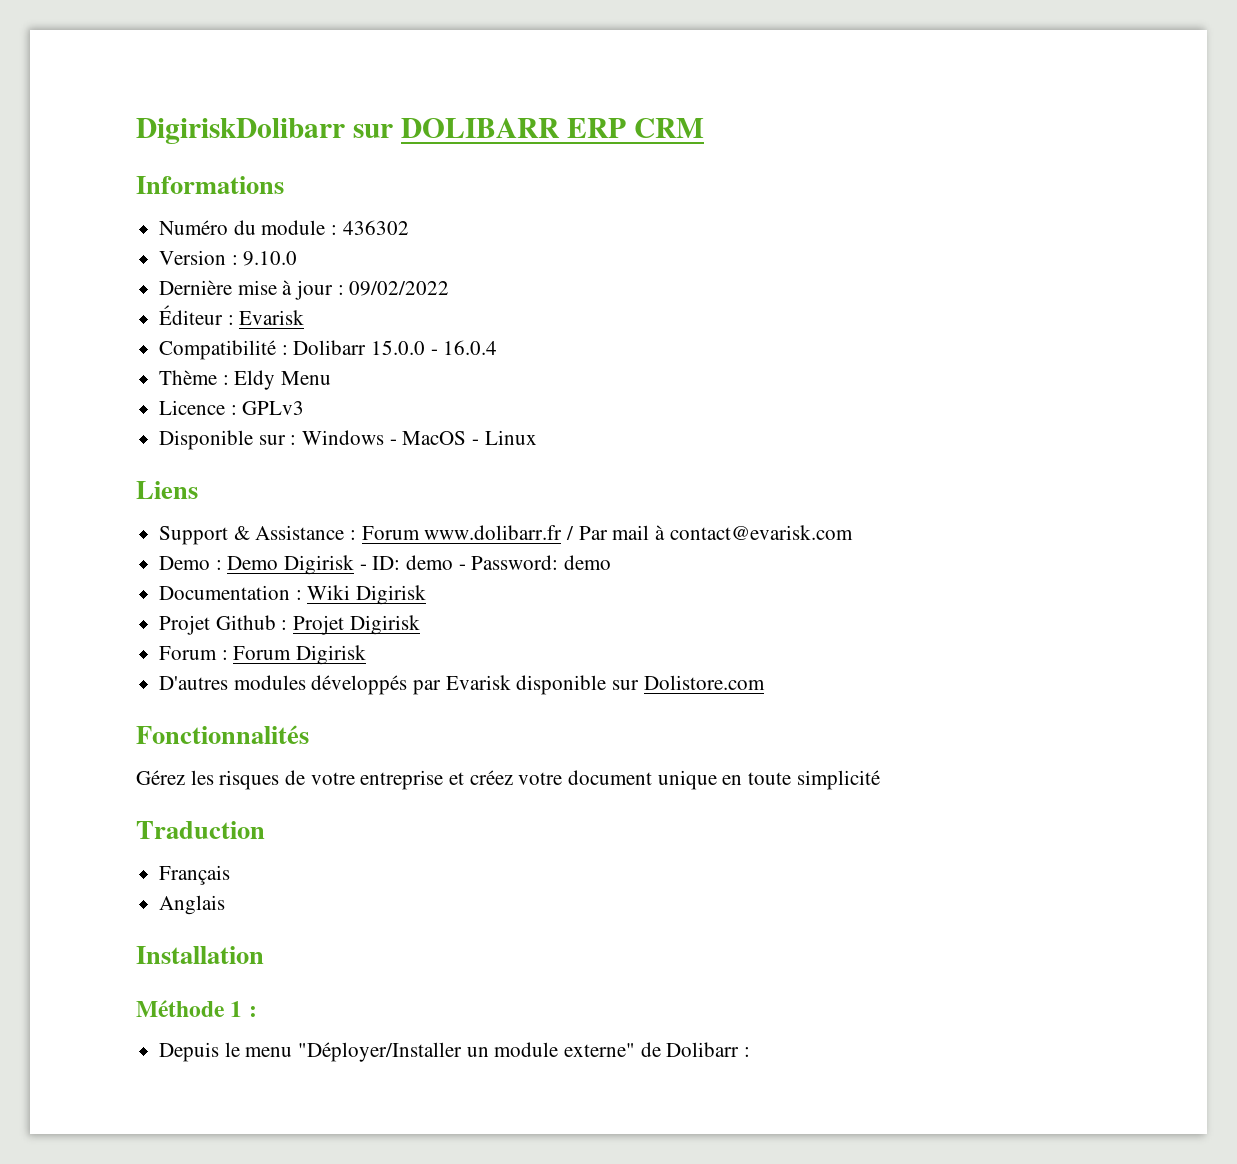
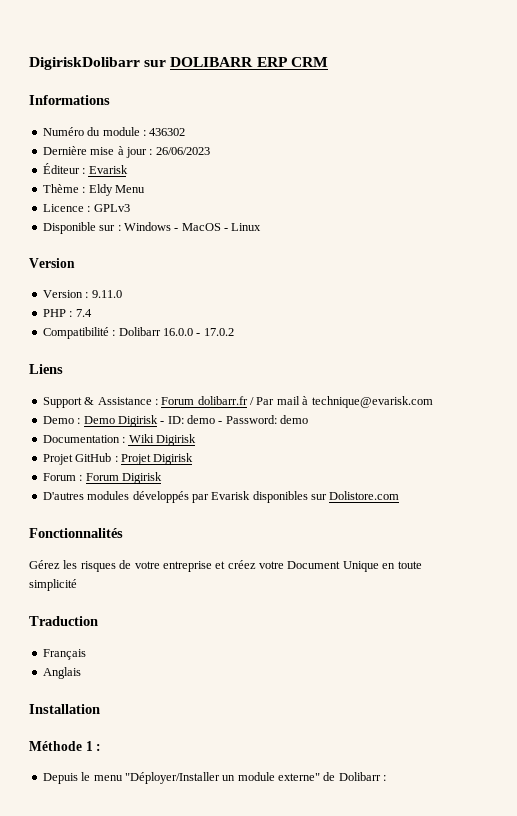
- Version : 9.10.0
- Dernière mise à jour : 09/02/2022
+ Dernière mise à jour : 26/06/2023
- Compatibilité : Dolibarr 15.0.0 - 16.0.4
  Disponible sur : Windows - MacOS - Linux
+ Version
+ Version : 9.11.0
+ PHP : 7.4
+ Compatibilité : Dolibarr 16.0.0 - 17.0.2
- Support & Assistance : Forum www.dolibarr.fr / Par mail à contact@evarisk.com
+ Support & Assistance : Forum dolibarr.fr / Par mail à technique@evarisk.com
- Projet Github : Projet Digirisk
+ Projet GitHub : Projet Digirisk
- D'autres modules développés par Evarisk disponible sur Dolistore.com
+ D'autres modules développés par Evarisk disponibles sur Dolistore.com
- Gérez les risques de votre entreprise et créez votre document unique en toute simplicité
+ Gérez les risques de votre entreprise et créez votre Document Unique en toute simplicité

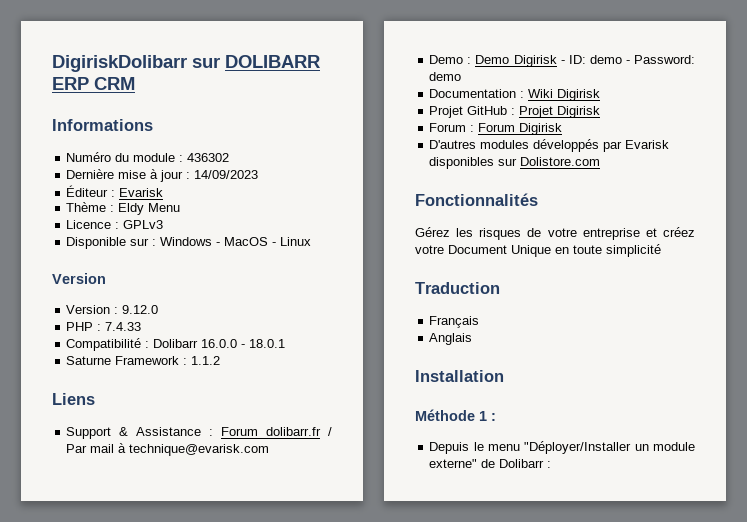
- Dernière mise à jour : 26/06/2023
+ Dernière mise à jour : 14/09/2023
- Version : 9.11.0
+ Version : 9.12.0
- PHP : 7.4
+ PHP : 7.4.33
- Compatibilité : Dolibarr 16.0.0 - 17.0.2
+ Compatibilité : Dolibarr 16.0.0 - 18.0.1
+ Saturne Framework : 1.1.2

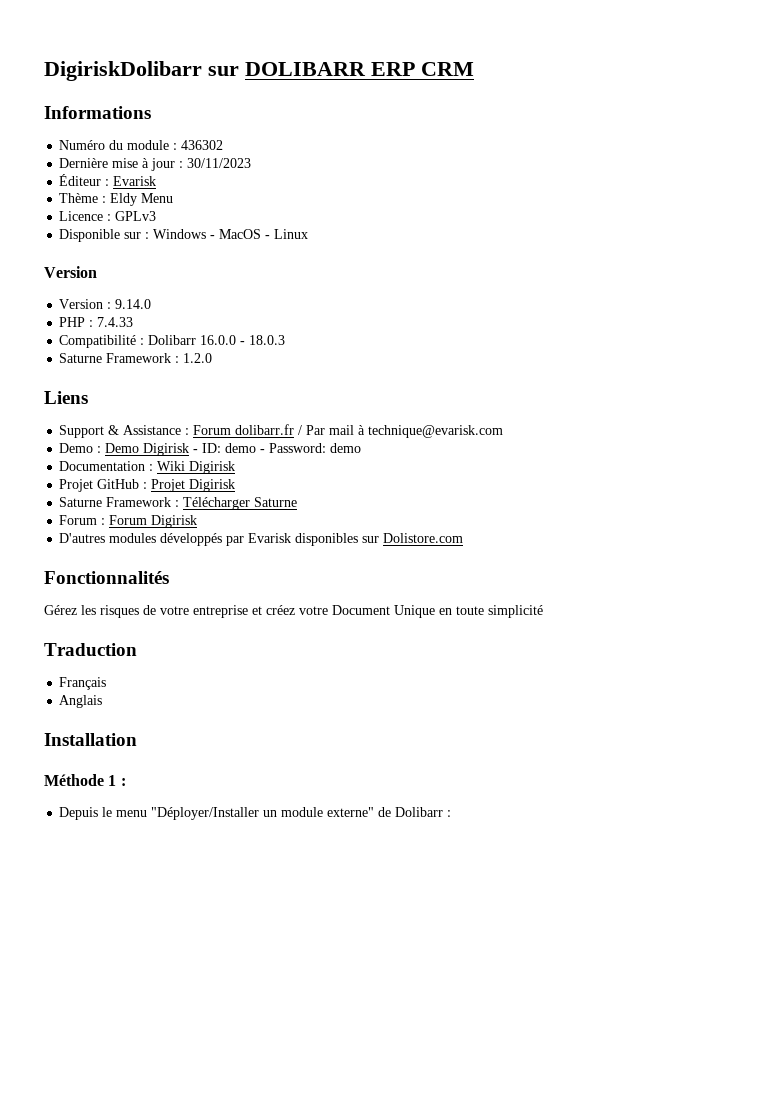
- Dernière mise à jour : 14/09/2023
+ Dernière mise à jour : 30/11/2023
- Version : 9.12.0
+ Version : 9.14.0
- Compatibilité : Dolibarr 16.0.0 - 18.0.1
- Saturne Framework : 1.1.2
+ Compatibilité : Dolibarr 16.0.0 - 18.0.3
+ Saturne Framework : 1.2.0
+ Saturne Framework : Télécharger Saturne

